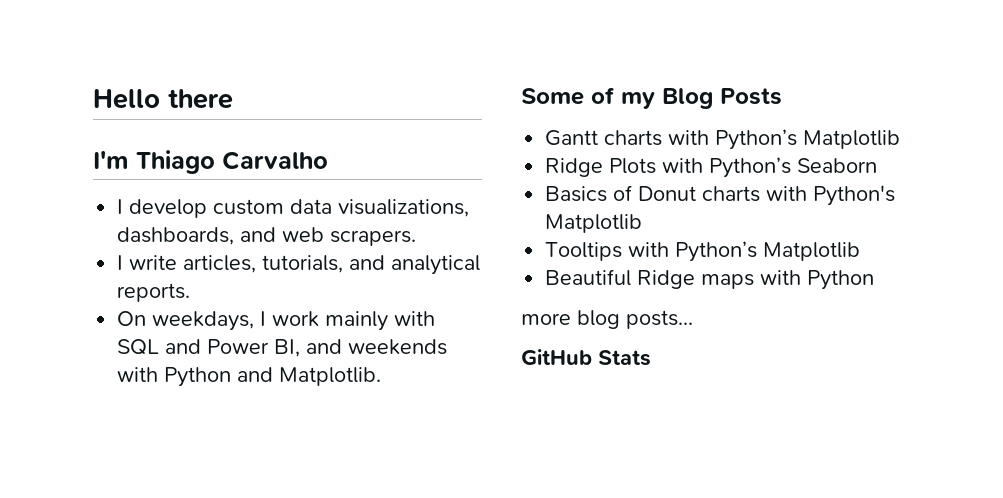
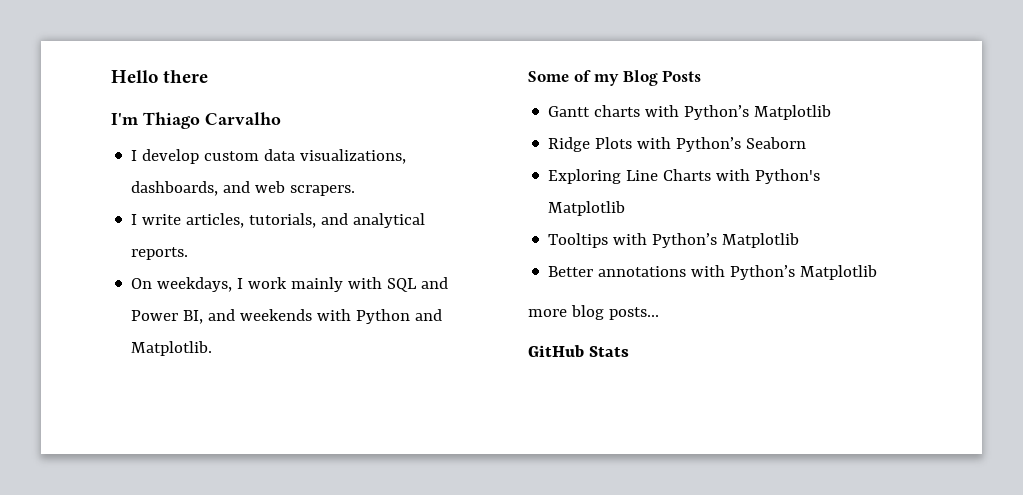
- Basics of Donut charts with Python's Matplotlib
+ Exploring Line Charts with Python's Matplotlib
- Beautiful Ridge maps with Python
+ Better annotations with Python’s Matplotlib

